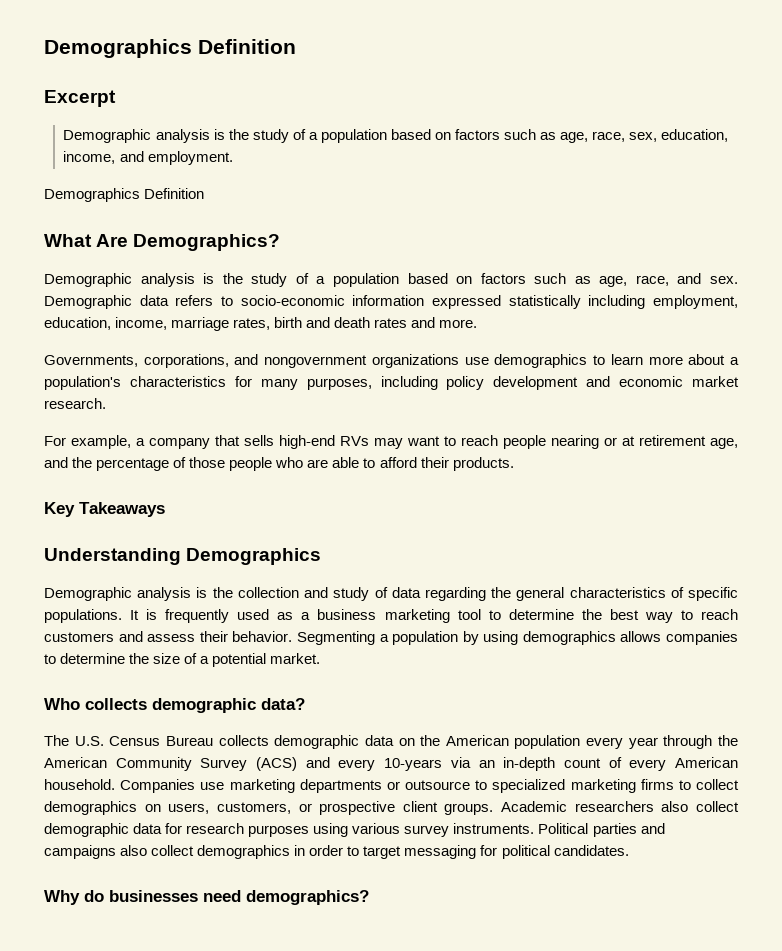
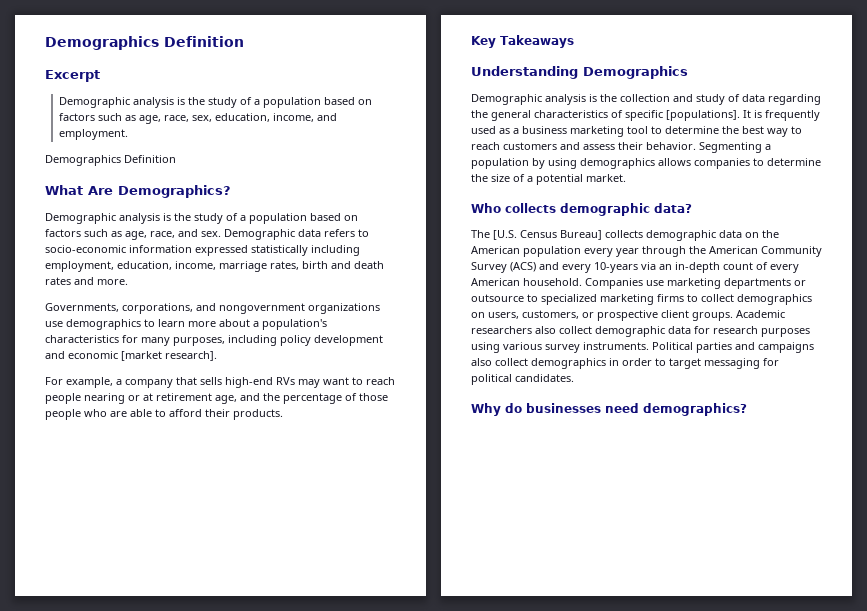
- Governments, corporations, and nongovernment organizations use demographics to learn more about a population's characteristics for many purposes, including policy development and economic market research.
+ Governments, corporations, and nongovernment organizations use demographics to learn more about a population's characteristics for many purposes, including policy development and economic [market research].
- Demographic analysis is the collection and study of data regarding the general characteristics of specific populations.
+ Demographic analysis is the collection and study of data regarding the general characteristics of specific [populations].
- The U.S. Census Bureau collects demographic data on the American population every year through the American Community Survey (ACS) and every 10-years via an in-depth count of every American household.
+ The [U.S. Census Bureau] collects demographic data on the American population every year through the American Community Survey (ACS) and every 10-years via an in-depth count of every American household.

